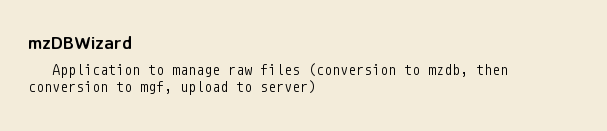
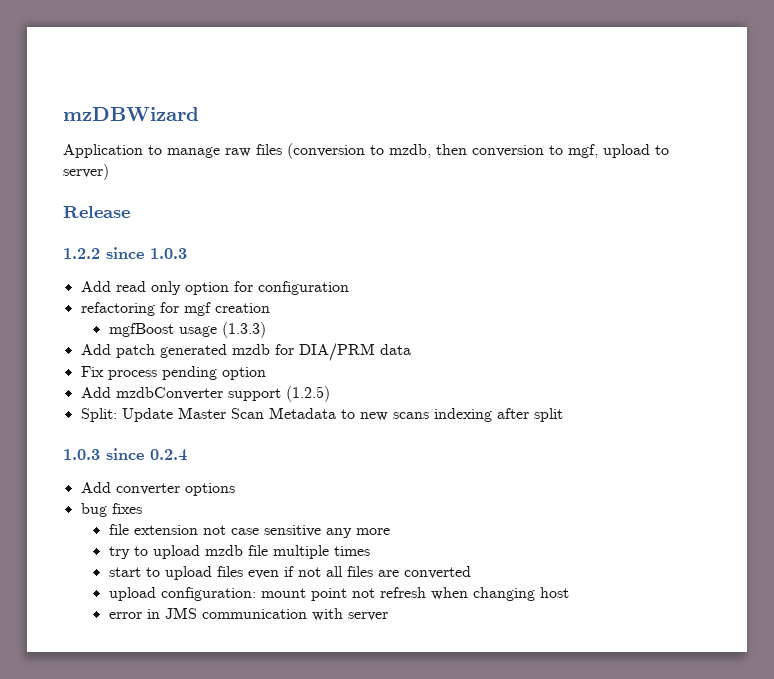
+ Release
+ 1.2.2 since 1.0.3
+ Add read only option for configuration
+ refactoring for mgf creation
+ mgfBoost usage (1.3.3)
+ Add patch generated mzdb for DIA/PRM data
+ Fix process pending option
+ Add mzdbConverter support (1.2.5)
+ Split: Update Master Scan Metadata to new scans indexing after split
+ 1.0.3 since 0.2.4
+ Add converter options
+ bug fixes
+ file extension not case sensitive any more
+ try to upload mzdb file multiple times
+ start to upload files even if not all files are converted
+ upload configuration: mount point not refresh when changing host
+ error in JMS communication with server

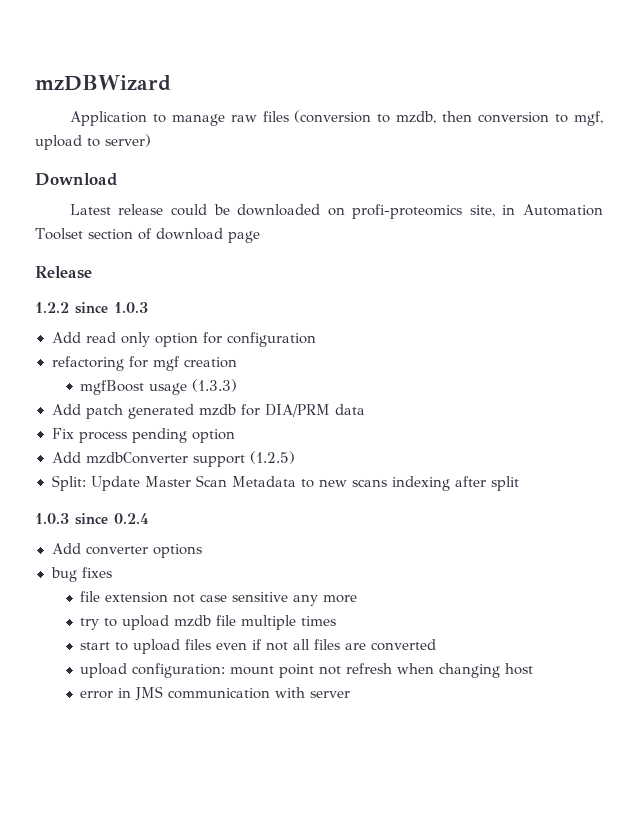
+ Download
+ Latest release could be downloaded on profi-proteomics site, in Automation Toolset section of download page

